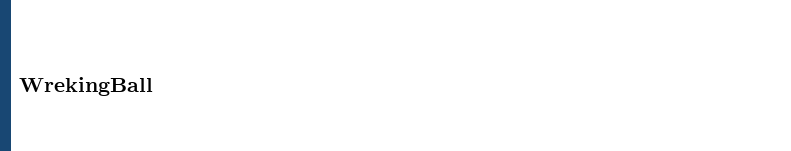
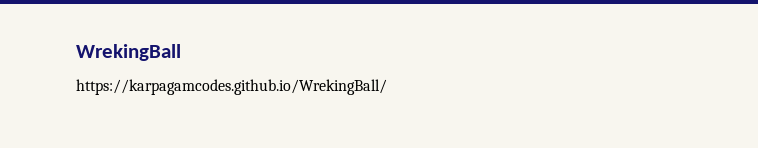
+ https://karpagamcodes.github.io/WrekingBall/

